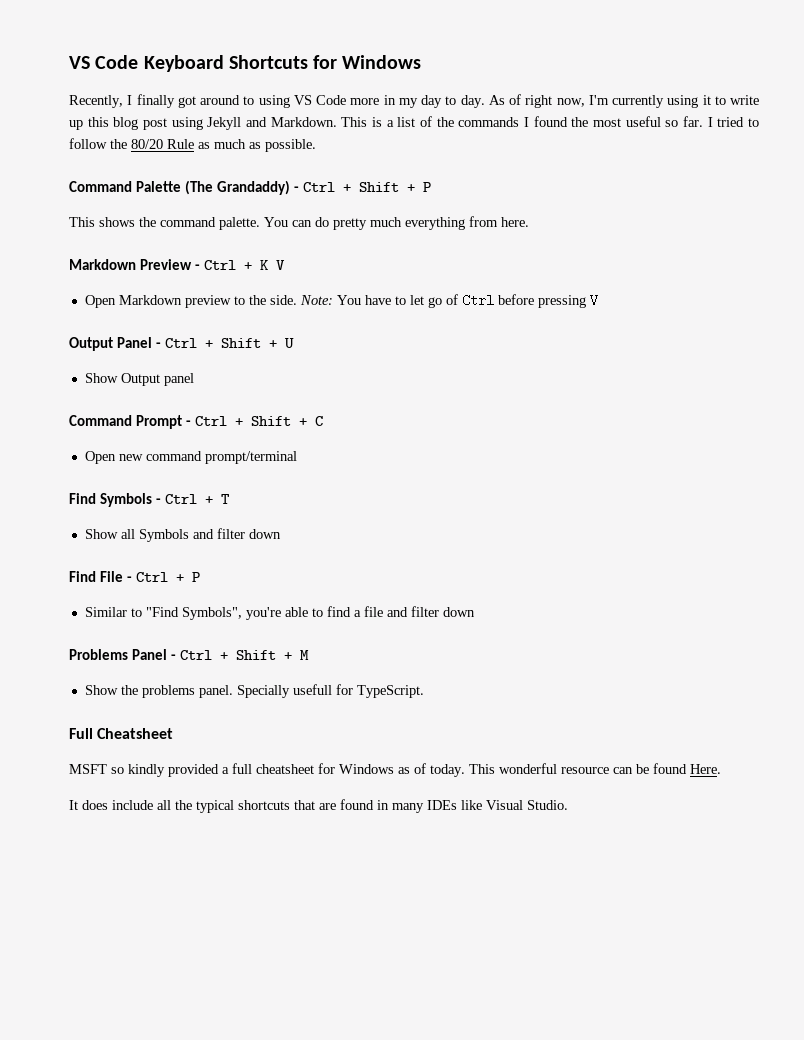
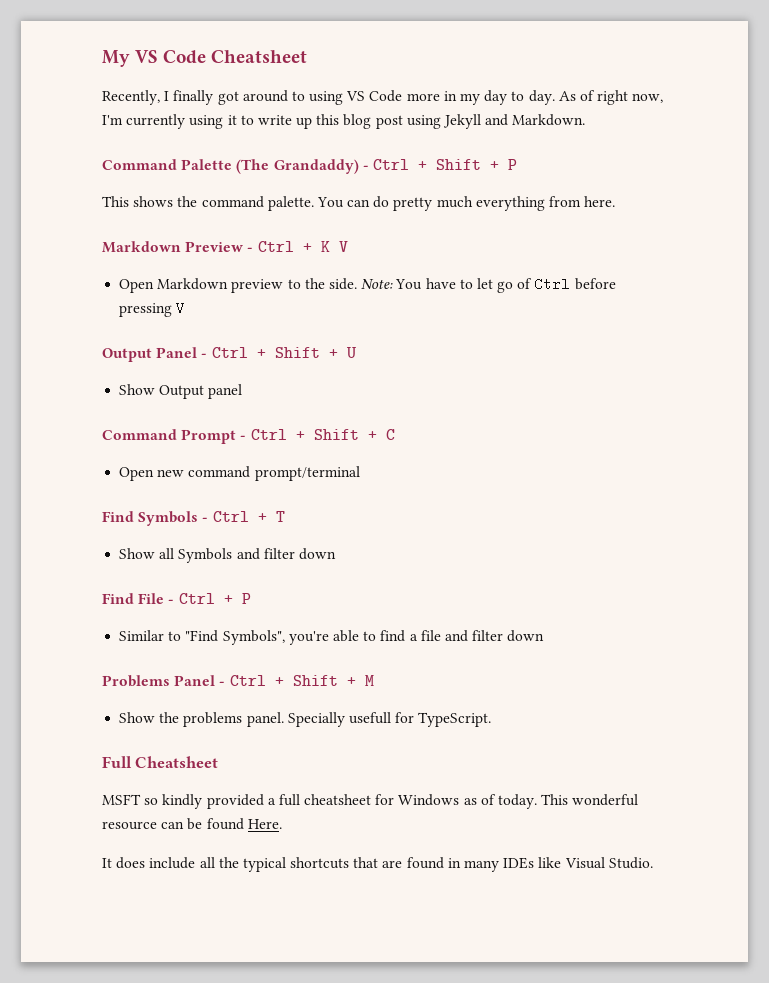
- VS Code Keyboard Shortcuts for Windows
+ My VS Code Cheatsheet
- This is a list of the commands I found the most useful so far. I tried to follow the 80/20 Rule as much as possible.

